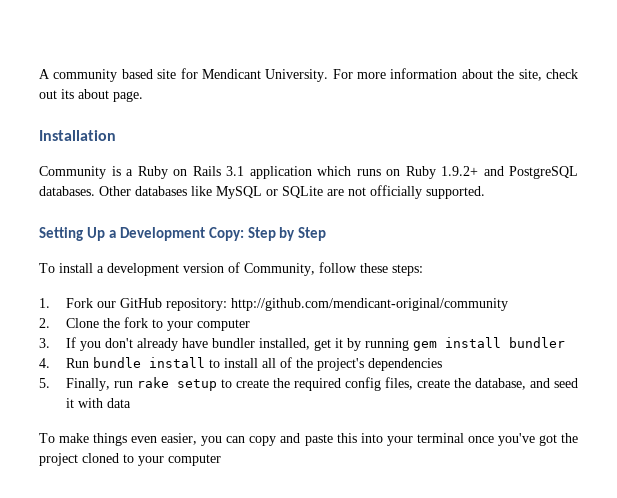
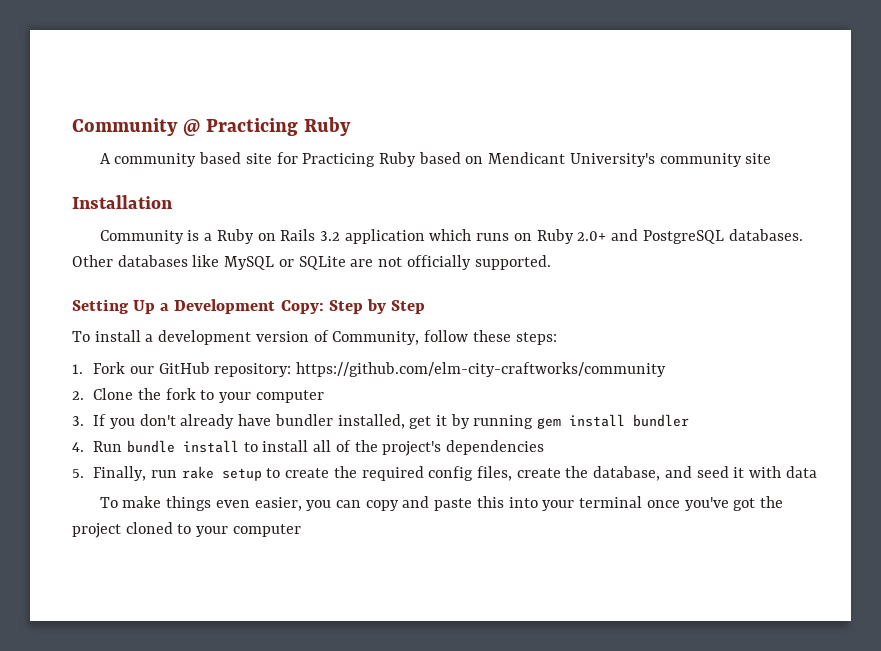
+ Community @ Practicing Ruby
- A community based site for Mendicant University. For more information about the site, check out its about page.
+ A community based site for Practicing Ruby based on Mendicant University's community site
- Community is a Ruby on Rails 3.1 application which runs on Ruby 1.9.2+ and PostgreSQL databases.
+ Community is a Ruby on Rails 3.2 application which runs on Ruby 2.0+ and PostgreSQL databases.
- 1. Fork our GitHub repository: http://github.com/mendicant-original/community
+ 1. Fork our GitHub repository: https://github.com/elm-city-craftworks/community

